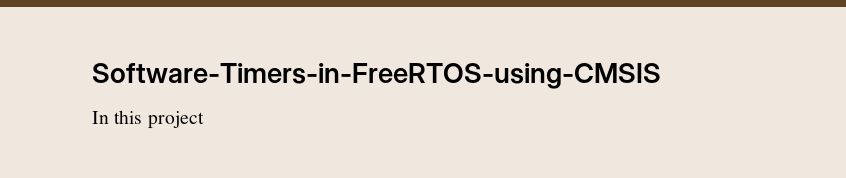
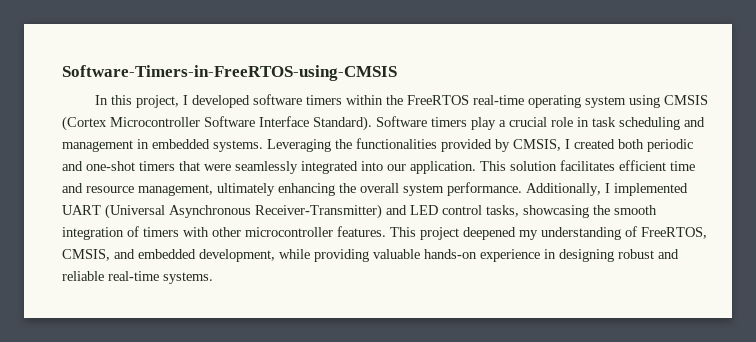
- In this project
+ In this project, I developed software timers within the FreeRTOS real-time operating system using CMSIS (Cortex Microcontroller Software Interface Standard). Software timers play a crucial role in task scheduling and management in embedded systems. Leveraging the functionalities provided by CMSIS, I created both periodic and one-shot timers that were seamlessly integrated into our application. This solution facilitates efficient time and resource management, ultimately enhancing the overall system performance. Additionally, I implemented UART (Universal Asynchronous Receiver-Transmitter) and LED control tasks, showcasing the smooth integration of timers with other microcontroller features. This project deepened my understanding of FreeRTOS, CMSIS, and embedded development, while providing valuable hands-on experience in designing robust and reliable real-time systems.

